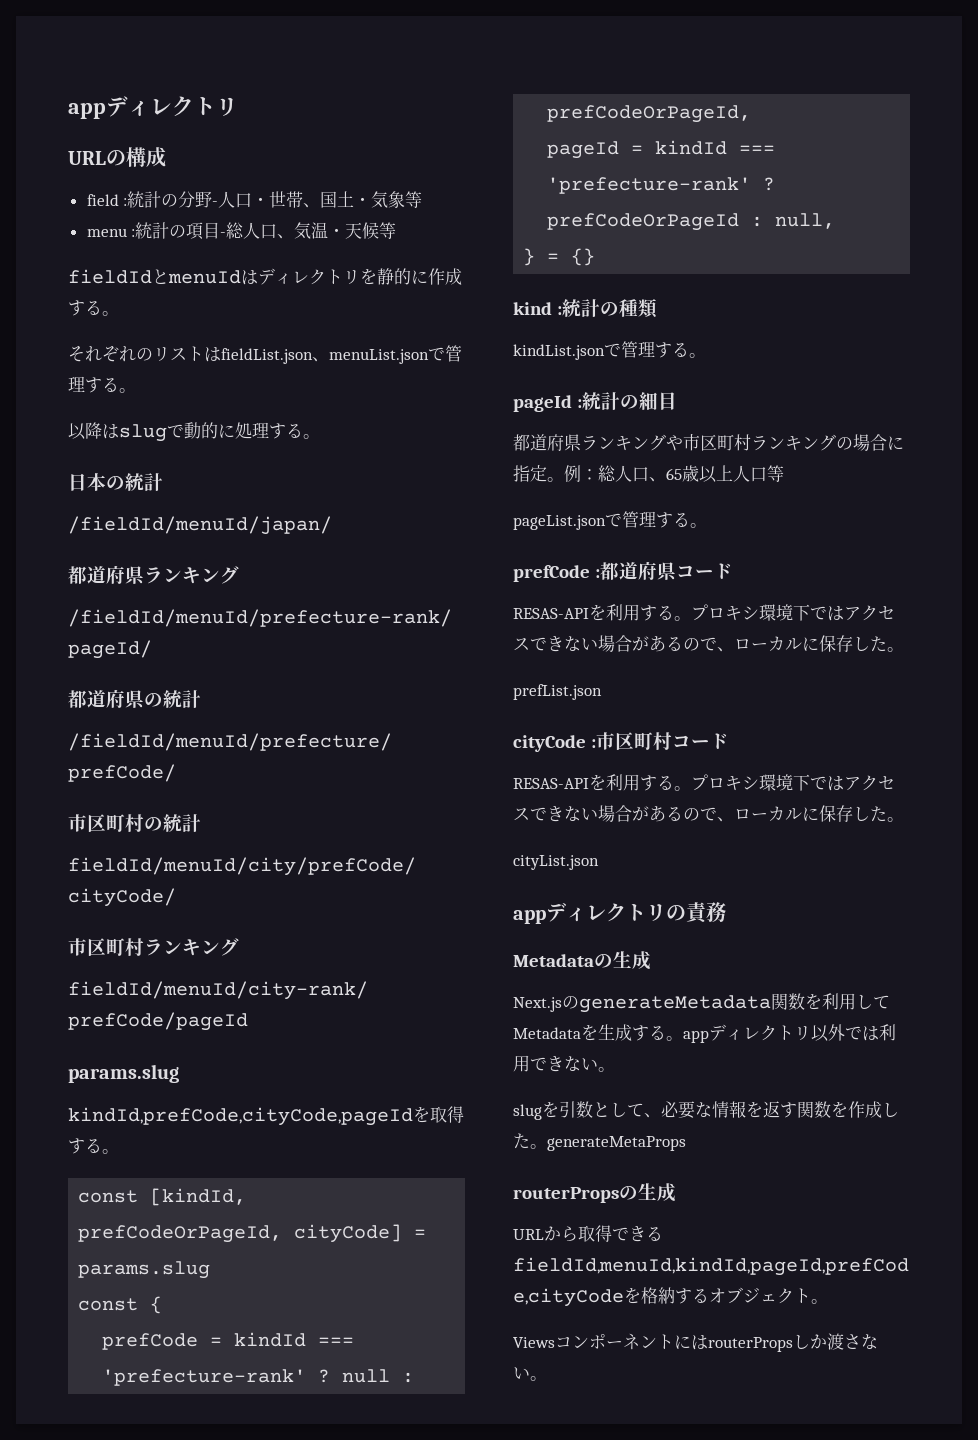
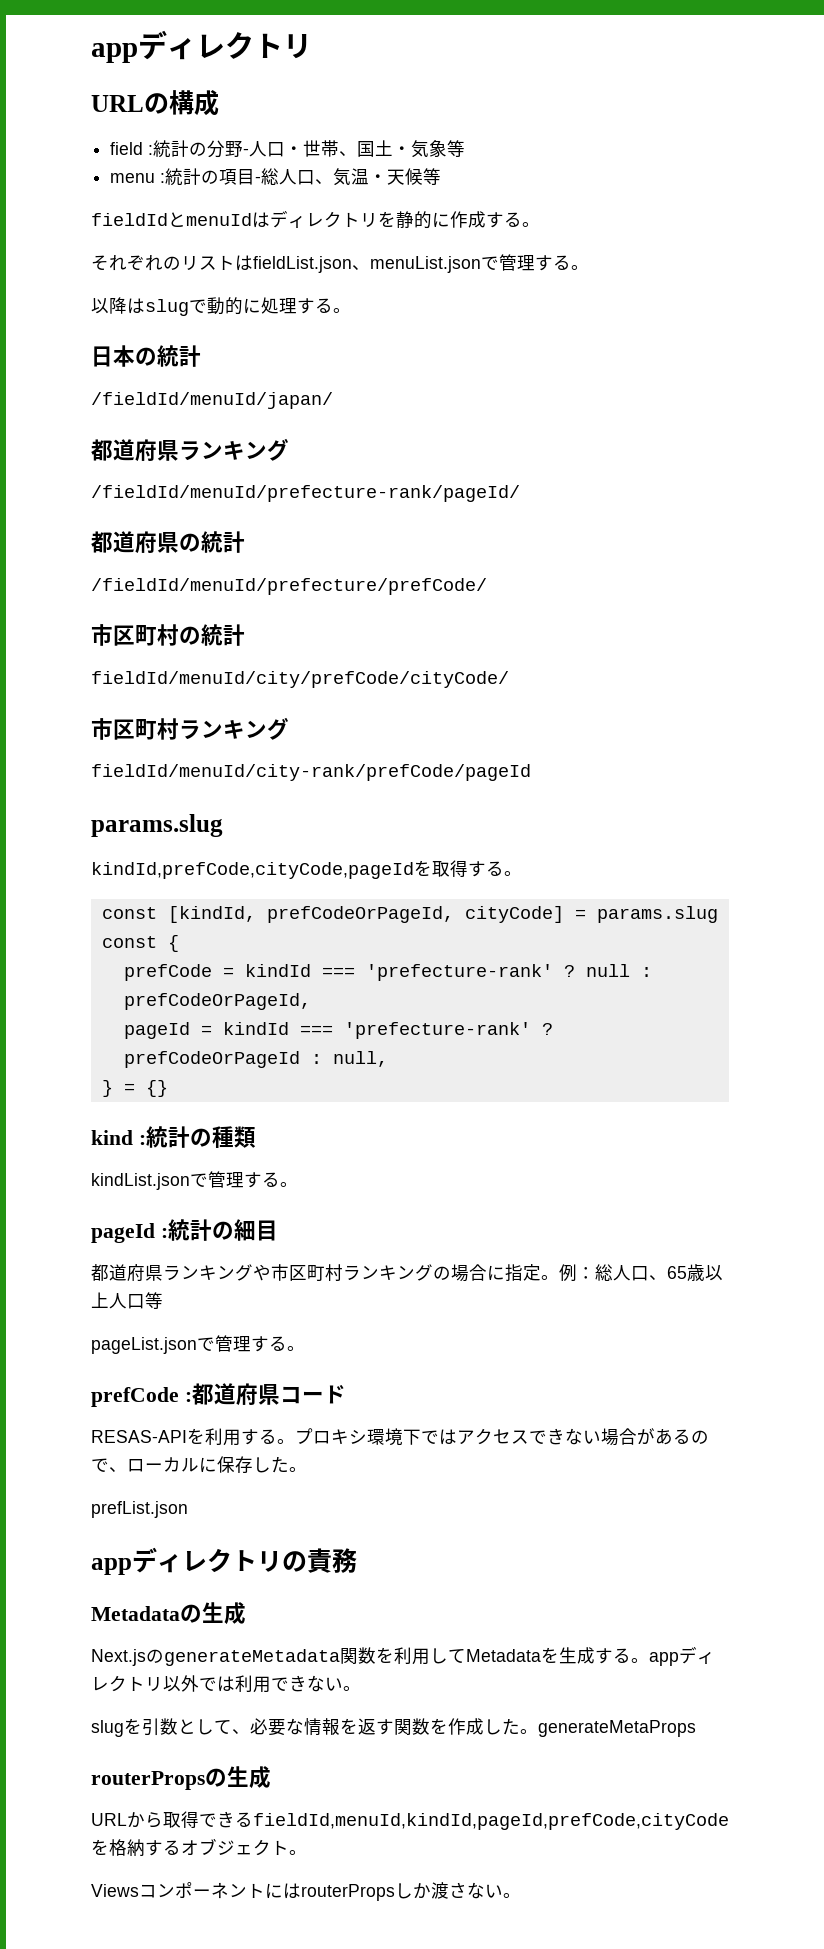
- cityCode :市区町村コード
- RESAS-APIを利用する。プロキシ環境下ではアクセスできない場合があるので、ローカルに保存した。
- cityList.json

